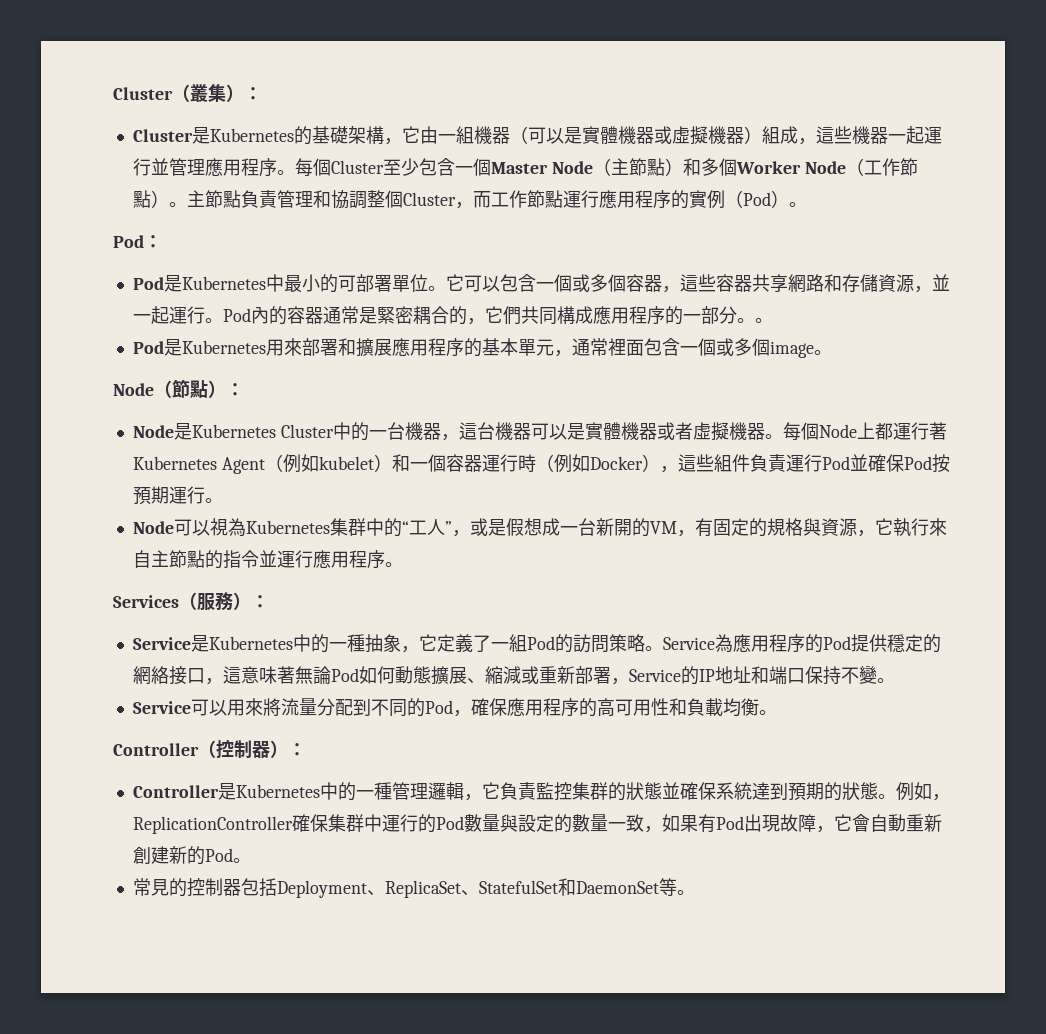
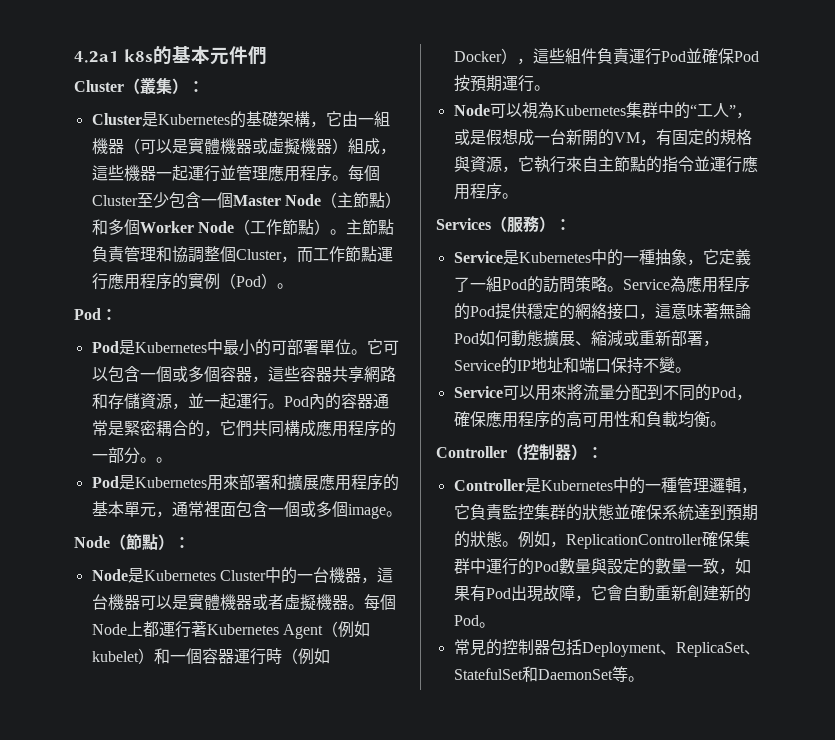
+ 4.2a1 k8s的基本元件們

